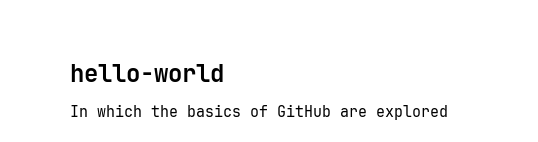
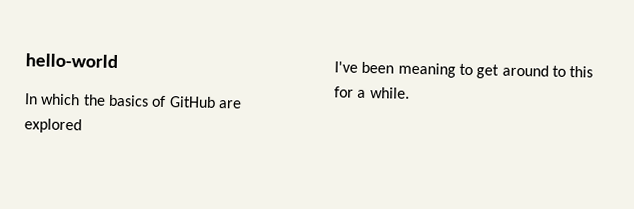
+ I've been meaning to get around to this for a while.

